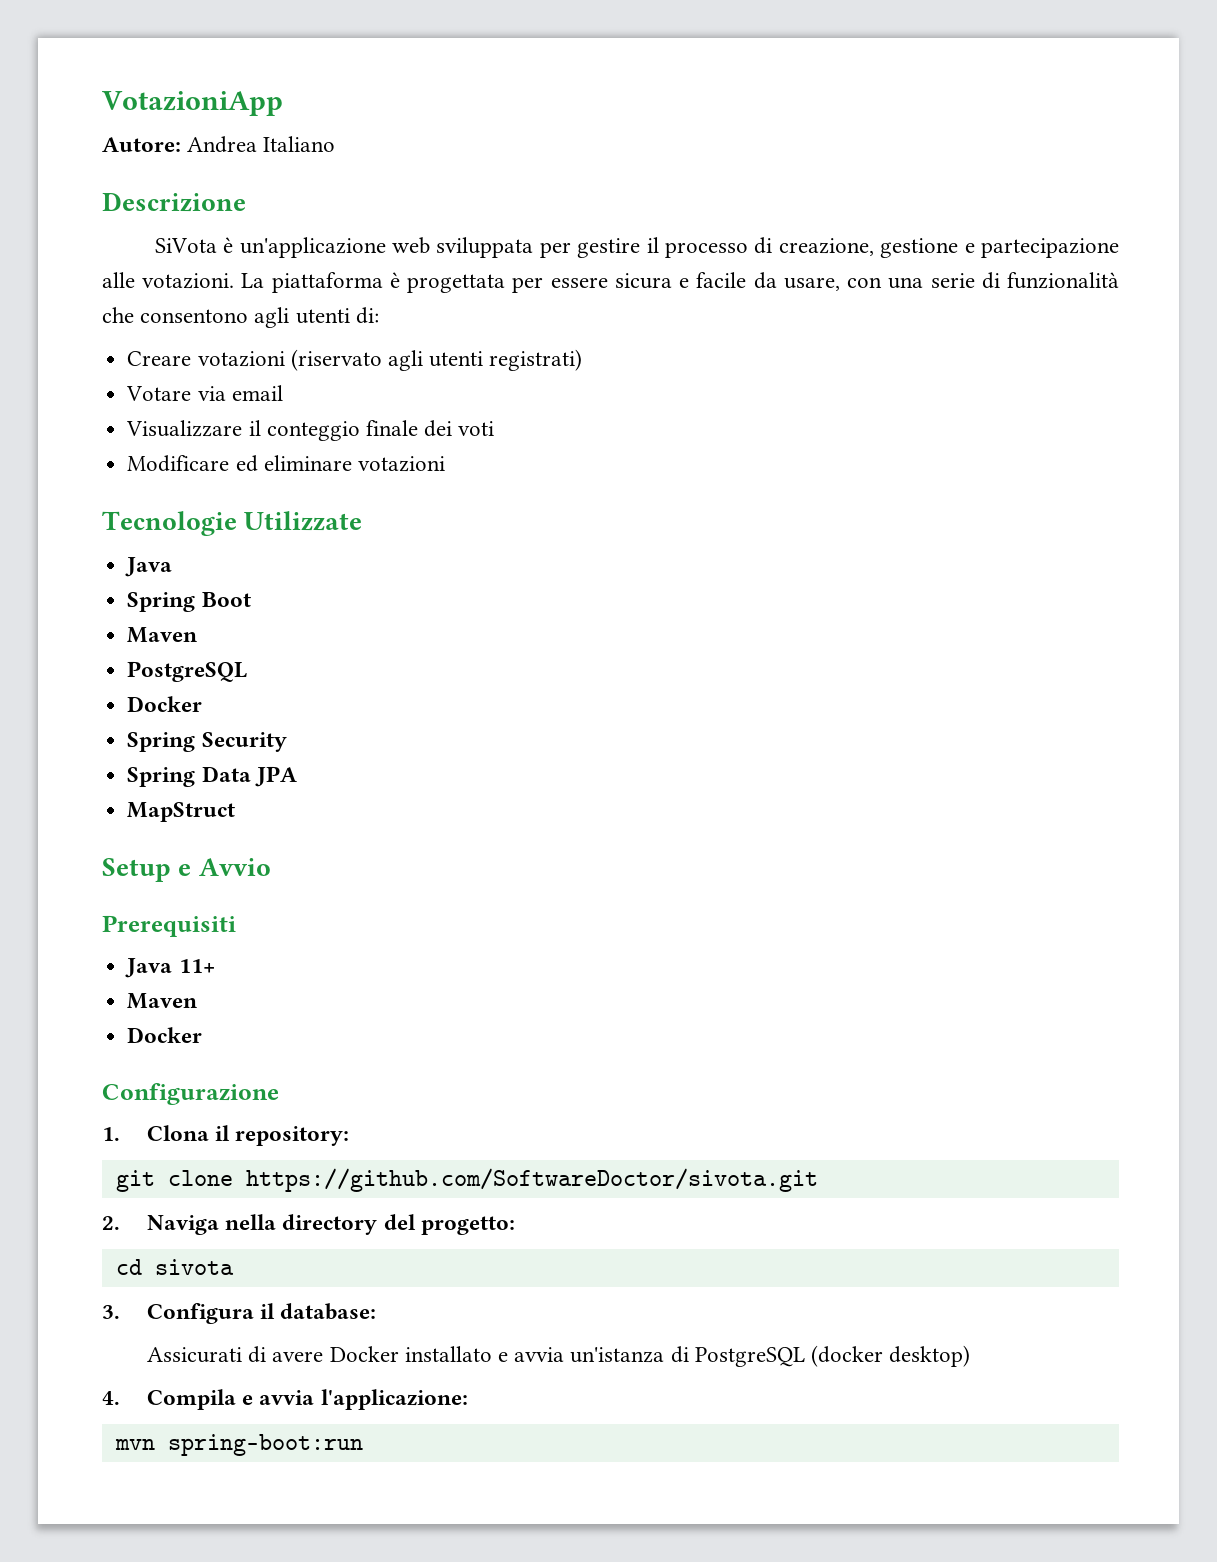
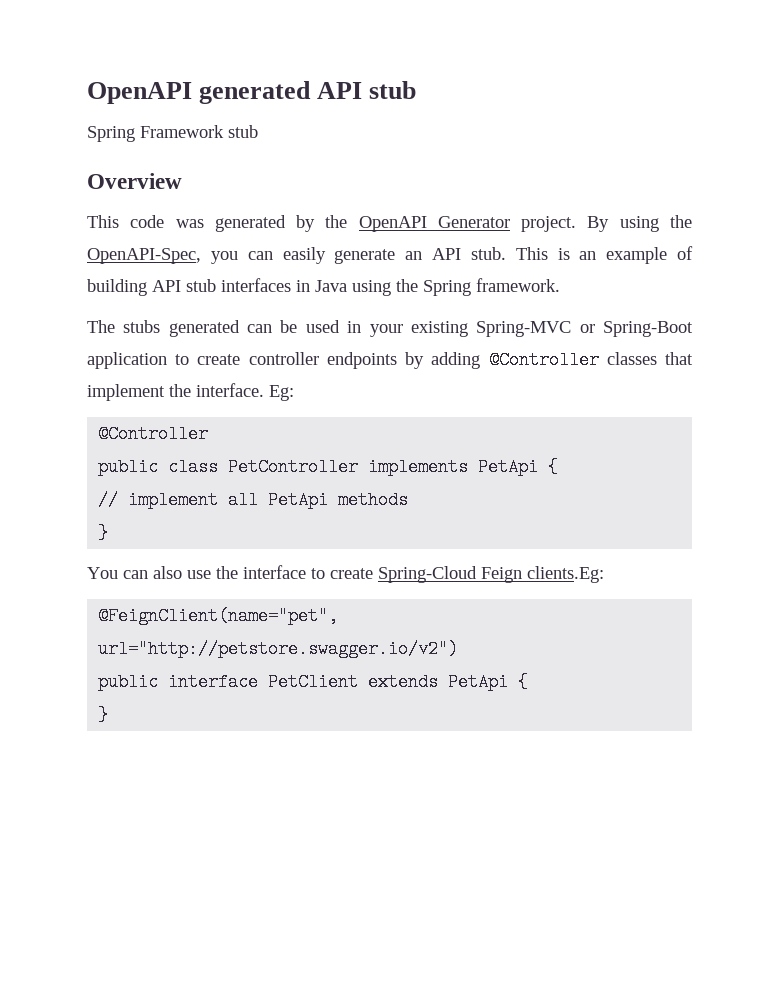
- VotazioniApp
- Autore: Andrea Italiano
- Descrizione
- SiVota è un'applicazione web sviluppata per gestire il processo di creazione, gestione e partecipazione alle votazioni. La piattaforma è progettata per essere sicura e facile da usare, con una serie di funzionalità che consentono agli utenti di:
- Creare votazioni (riservato agli utenti registrati)
- Votare via email
- Visualizzare il conteggio finale dei voti
- Modificare ed eliminare votazioni
- Tecnologie Utilizzate
- Java
- Spring Boot
- Maven
- PostgreSQL
- Docker
- Spring Security
- Spring Data JPA
- MapStruct
- Setup e Avvio
- Prerequisiti
- Java 11+
- Maven
- Docker
- Configurazione
- 1. Clona il repository:
- git clone https://github.com/SoftwareDoctor/sivota.git
- 2. Naviga nella directory del progetto:
- cd sivota
- 3. Configura il database:
- Assicurati di avere Docker installato e avvia un'istanza di PostgreSQL (docker desktop)
- 4. Compila e avvia l'applicazione:
- mvn spring-boot:run
+ OpenAPI generated API stub
+ Spring Framework stub
+ Overview
+ This code was generated by the OpenAPI Generator project. By using the OpenAPI-Spec, you can easily generate an API stub. This is an example of building API stub interfaces in Java using the Spring framework.
+ The stubs generated can be used in your existing Spring-MVC or Spring-Boot application to create controller endpoints by adding @Controller classes that implement the interface. Eg:
+ @Controller
+ public class PetController implements PetApi {
+ // implement all PetApi methods
+ }
+ You can also use the interface to create Spring-Cloud Feign clients.Eg:
+ @FeignClient(name="pet", url="http://petstore.swagger.io/v2")
+ public interface PetClient extends PetApi {
+ }

